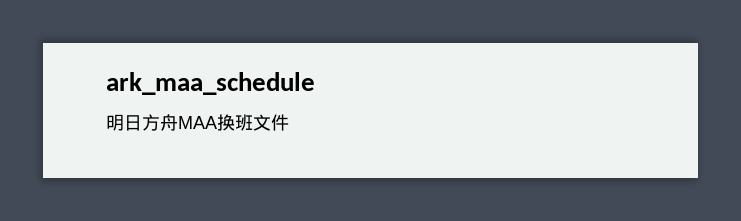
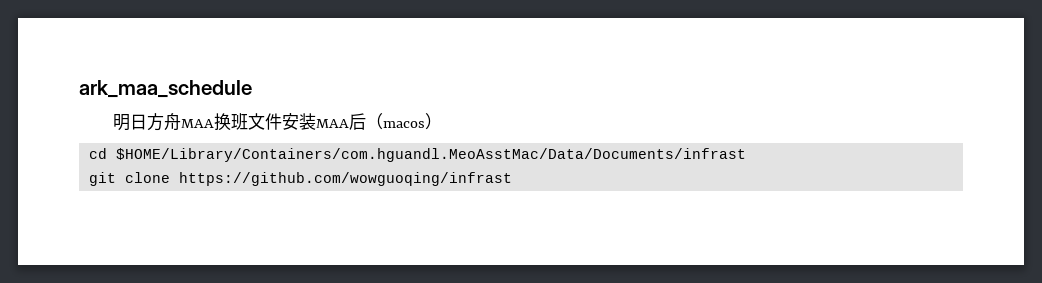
- 明日方舟MAA换班文件
+ 明日方舟MAA换班文件安装MAA后（macos）
+ cd $HOME/Library/Containers/com.hguandl.MeoAsstMac/Data/Documents/infrast
+ git clone https://github.com/wowguoqing/infrast

